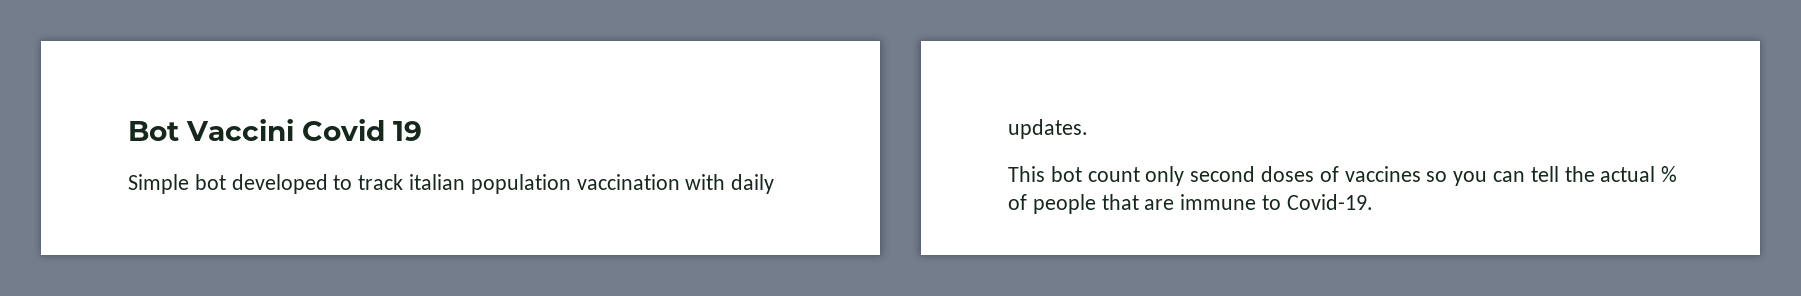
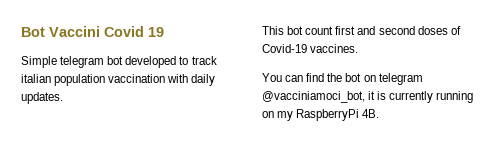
- Simple bot developed to track italian population vaccination with daily updates.
+ Simple telegram bot developed to track italian population vaccination with daily updates.
- This bot count only second doses of vaccines so you can tell the actual % of people that are immune to Covid-19.
+ This bot count first and second doses of Covid-19 vaccines.
+ You can find the bot on telegram @vacciniamoci_bot, it is currently running on my RaspberryPi 4B.

